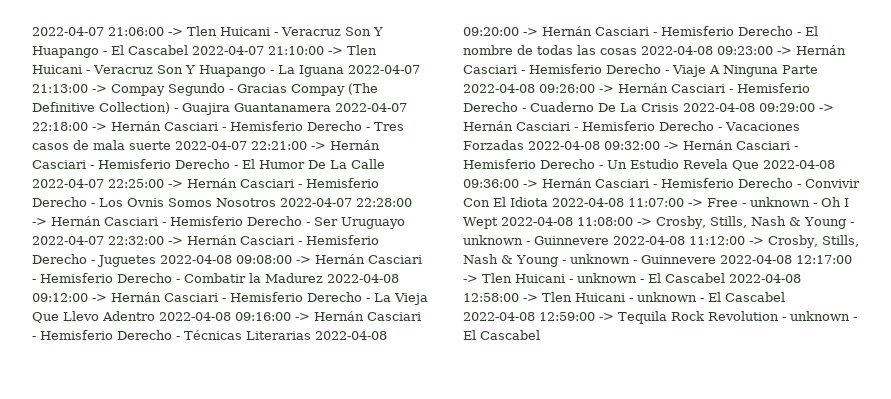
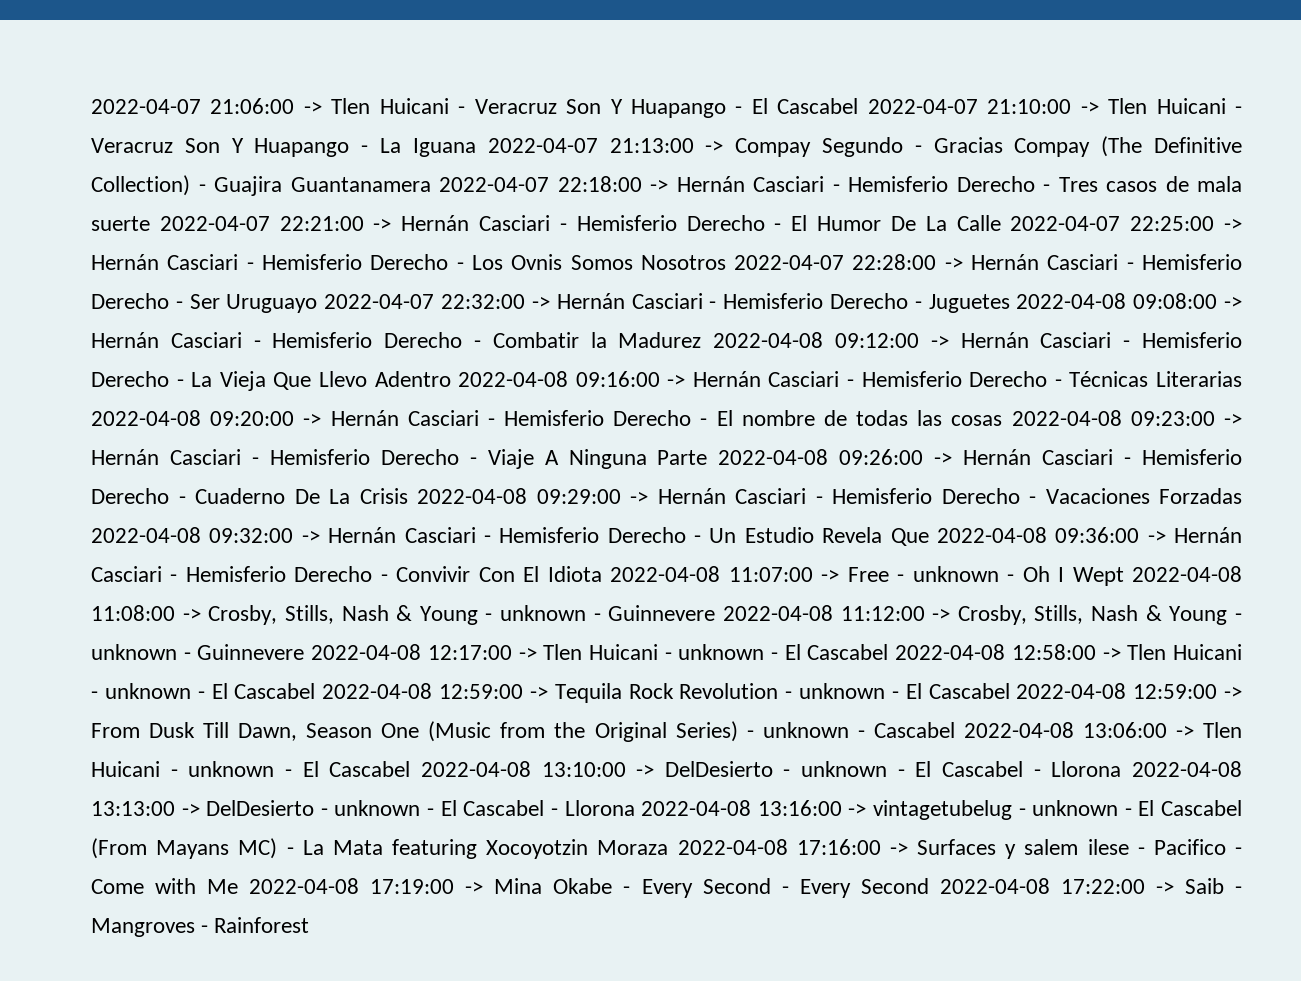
- 2022-04-07 21:06:00 -> Tlen Huicani - Veracruz Son Y Huapango - El Cascabel 2022-04-07 21:10:00 -> Tlen Huicani - Veracruz Son Y Huapango - La Iguana 2022-04-07 21:13:00 -> Compay Segundo - Gracias Compay (The Definitive Collection) - Guajira Guantanamera 2022-04-07 22:18:00 -> Hernán Casciari - Hemisferio Derecho - Tres casos de mala suerte 2022-04-07 22:21:00 -> Hernán Casciari - Hemisferio Derecho - El Humor De La Calle 2022-04-07 22:25:00 -> Hernán Casciari - Hemisferio Derecho - Los Ovnis Somos Nosotros 2022-04-07 22:28:00 -> Hernán Casciari - Hemisferio Derecho - Ser Uruguayo 2022-04-07 22:32:00 -> Hernán Casciari - Hemisferio Derecho - Juguetes 2022-04-08 09:08:00 -> Hernán Casciari - Hemisferio Derecho - Combatir la Madurez 2022-04-08 09:12:00 -> Hernán Casciari - Hemisferio Derecho - La Vieja Que Llevo Adentro 2022-04-08 09:16:00 -> Hernán Casciari - Hemisferio Derecho - Técnicas Literarias 2022-04-08 09:20:00 -> Hernán Casciari - Hemisferio Derecho - El nombre de todas las cosas 2022-04-08 09:23:00 -> Hernán Casciari - Hemisferio Derecho - Viaje A Ninguna Parte 2022-04-08 09:26:00 -> Hernán Casciari - Hemisferio Derecho - Cuaderno De La Crisis 2022-04-08 09:29:00 -> Hernán Casciari - Hemisferio Derecho - Vacaciones Forzadas 2022-04-08 09:32:00 -> Hernán Casciari - Hemisferio Derecho - Un Estudio Revela Que 2022-04-08 09:36:00 -> Hernán Casciari - Hemisferio Derecho - Convivir Con El Idiota 2022-04-08 11:07:00 -> Free - unknown - Oh I Wept 2022-04-08 11:08:00 -> Crosby, Stills, Nash & Young - unknown - Guinnevere 2022-04-08 11:12:00 -> Crosby, Stills, Nash & Young - unknown - Guinnevere 2022-04-08 12:17:00 -> Tlen Huicani - unknown - El Cascabel 2022-04-08 12:58:00 -> Tlen Huicani - unknown - El Cascabel 2022-04-08 12:59:00 -> Tequila Rock Revolution - unknown - El Cascabel
+ 2022-04-07 21:06:00 -> Tlen Huicani - Veracruz Son Y Huapango - El Cascabel 2022-04-07 21:10:00 -> Tlen Huicani - Veracruz Son Y Huapango - La Iguana 2022-04-07 21:13:00 -> Compay Segundo - Gracias Compay (The Definitive Collection) - Guajira Guantanamera 2022-04-07 22:18:00 -> Hernán Casciari - Hemisferio Derecho - Tres casos de mala suerte 2022-04-07 22:21:00 -> Hernán Casciari - Hemisferio Derecho - El Humor De La Calle 2022-04-07 22:25:00 -> Hernán Casciari - Hemisferio Derecho - Los Ovnis Somos Nosotros 2022-04-07 22:28:00 -> Hernán Casciari - Hemisferio Derecho - Ser Uruguayo 2022-04-07 22:32:00 -> Hernán Casciari - Hemisferio Derecho - Juguetes 2022-04-08 09:08:00 -> Hernán Casciari - Hemisferio Derecho - Combatir la Madurez 2022-04-08 09:12:00 -> Hernán Casciari - Hemisferio Derecho - La Vieja Que Llevo Adentro 2022-04-08 09:16:00 -> Hernán Casciari - Hemisferio Derecho - Técnicas Literarias 2022-04-08 09:20:00 -> Hernán Casciari - Hemisferio Derecho - El nombre de todas las cosas 2022-04-08 09:23:00 -> Hernán Casciari - Hemisferio Derecho - Viaje A Ninguna Parte 2022-04-08 09:26:00 -> Hernán Casciari - Hemisferio Derecho - Cuaderno De La Crisis 2022-04-08 09:29:00 -> Hernán Casciari - Hemisferio Derecho - Vacaciones Forzadas 2022-04-08 09:32:00 -> Hernán Casciari - Hemisferio Derecho - Un Estudio Revela Que 2022-04-08 09:36:00 -> Hernán Casciari - Hemisferio Derecho - Convivir Con El Idiota 2022-04-08 11:07:00 -> Free - unknown - Oh I Wept 2022-04-08 11:08:00 -> Crosby, Stills, Nash & Young - unknown - Guinnevere 2022-04-08 11:12:00 -> Crosby, Stills, Nash & Young - unknown - Guinnevere 2022-04-08 12:17:00 -> Tlen Huicani - unknown - El Cascabel 2022-04-08 12:58:00 -> Tlen Huicani - unknown - El Cascabel 2022-04-08 12:59:00 -> Tequila Rock Revolution - unknown - El Cascabel 2022-04-08 12:59:00 -> From Dusk Till Dawn, Season One (Music from the Original Series) - unknown - Cascabel 2022-04-08 13:06:00 -> Tlen Huicani - unknown - El Cascabel 2022-04-08 13:10:00 -> DelDesierto - unknown - El Cascabel - Llorona 2022-04-08 13:13:00 -> DelDesierto - unknown - El Cascabel - Llorona 2022-04-08 13:16:00 -> vintagetubelug - unknown - El Cascabel (From Mayans MC) - La Mata featuring Xocoyotzin Moraza 2022-04-08 17:16:00 -> Surfaces y salem ilese - Pacifico - Come with Me 2022-04-08 17:19:00 -> Mina Okabe - Every Second - Every Second 2022-04-08 17:22:00 -> Saib - Mangroves - Rainforest

